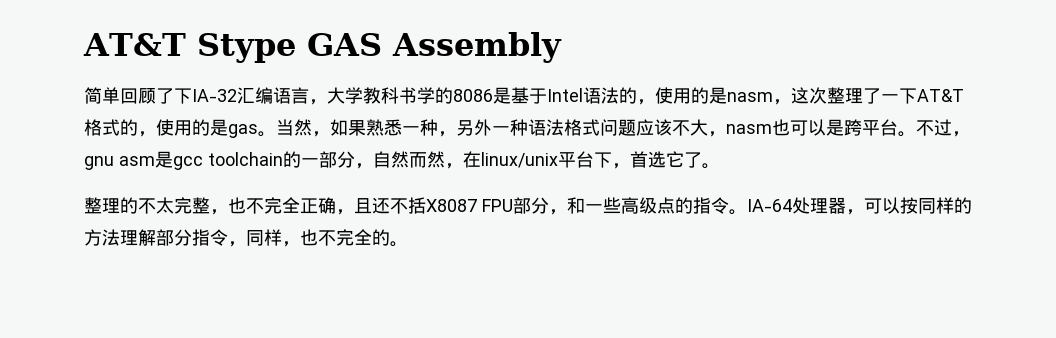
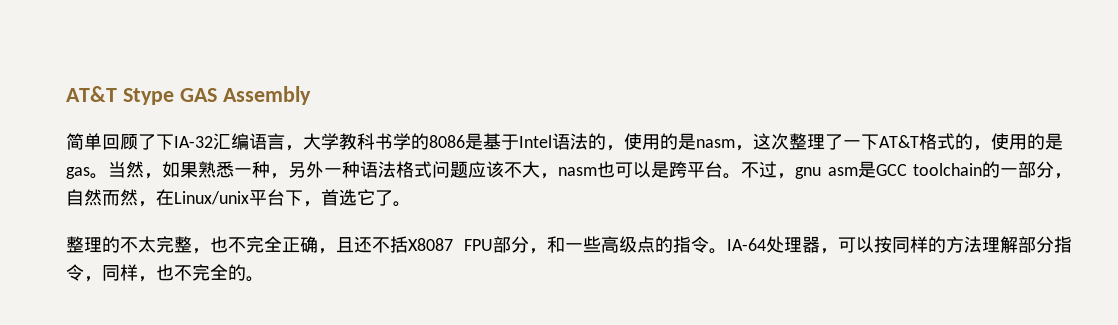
- 不过，gnu asm是gcc toolchain的一部分，自然而然，在linux/unix平台下，首选它了。
+ 不过，gnu asm是GCC toolchain的一部分，自然而然，在Linux/unix平台下，首选它了。

